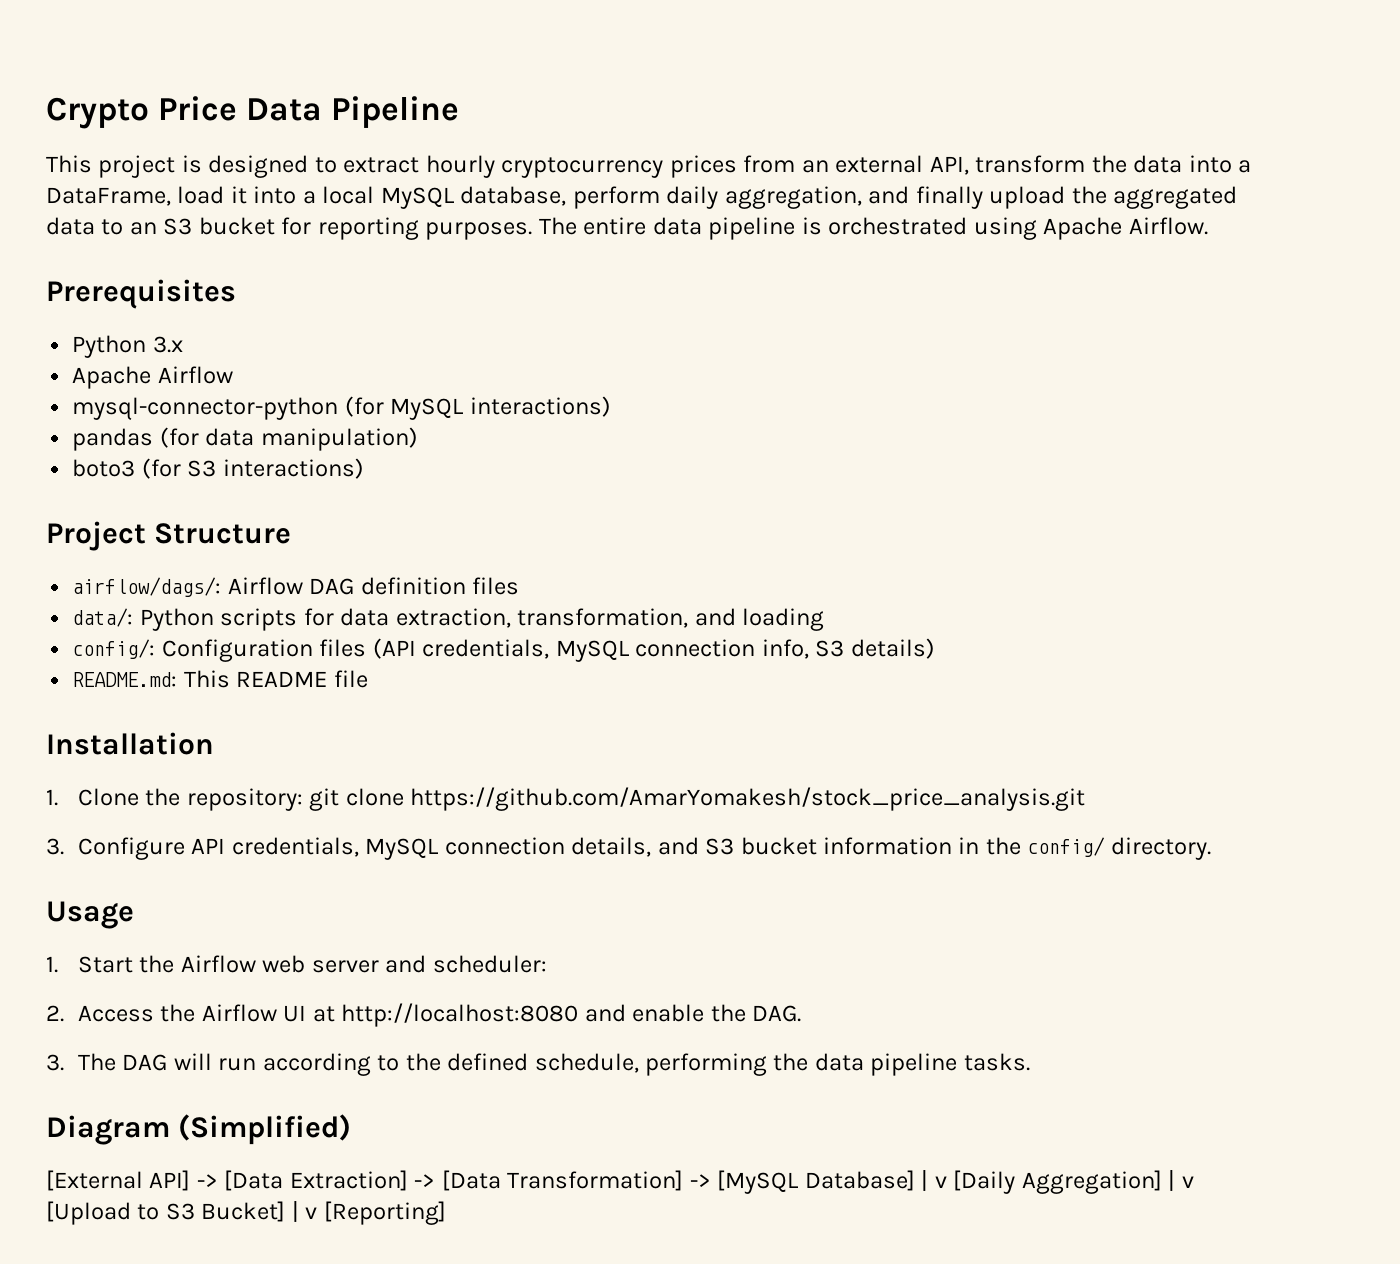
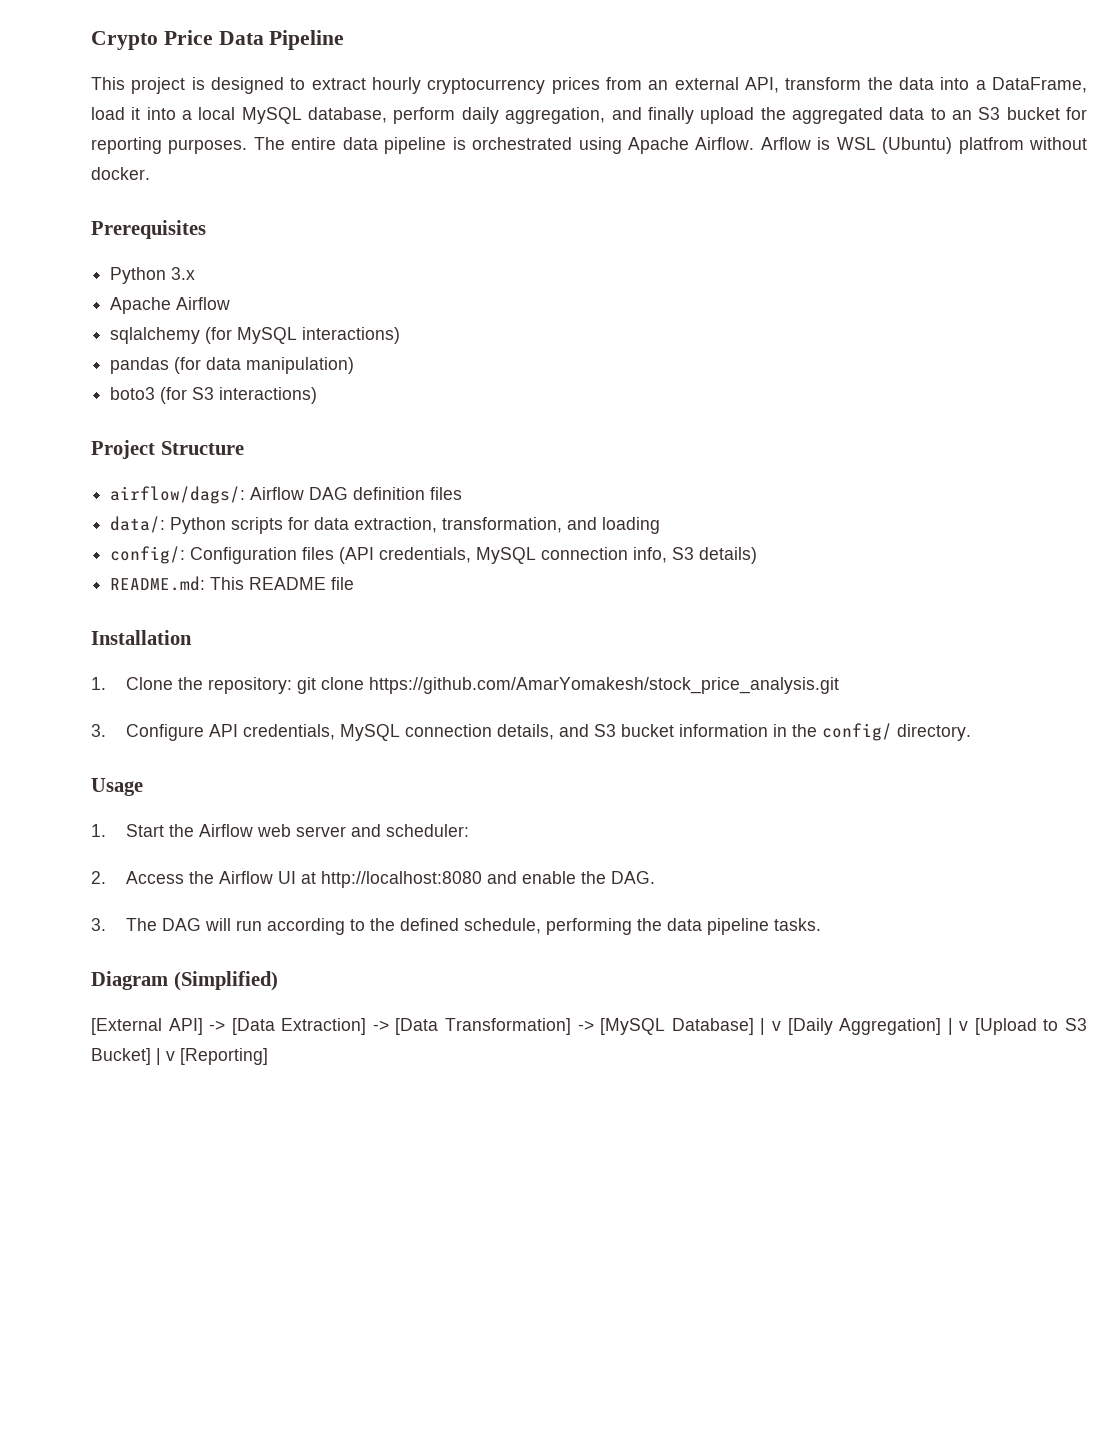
+ Arflow is WSL (Ubuntu) platfrom without docker.
- mysql-connector-python (for MySQL interactions)
+ sqlalchemy (for MySQL interactions)

